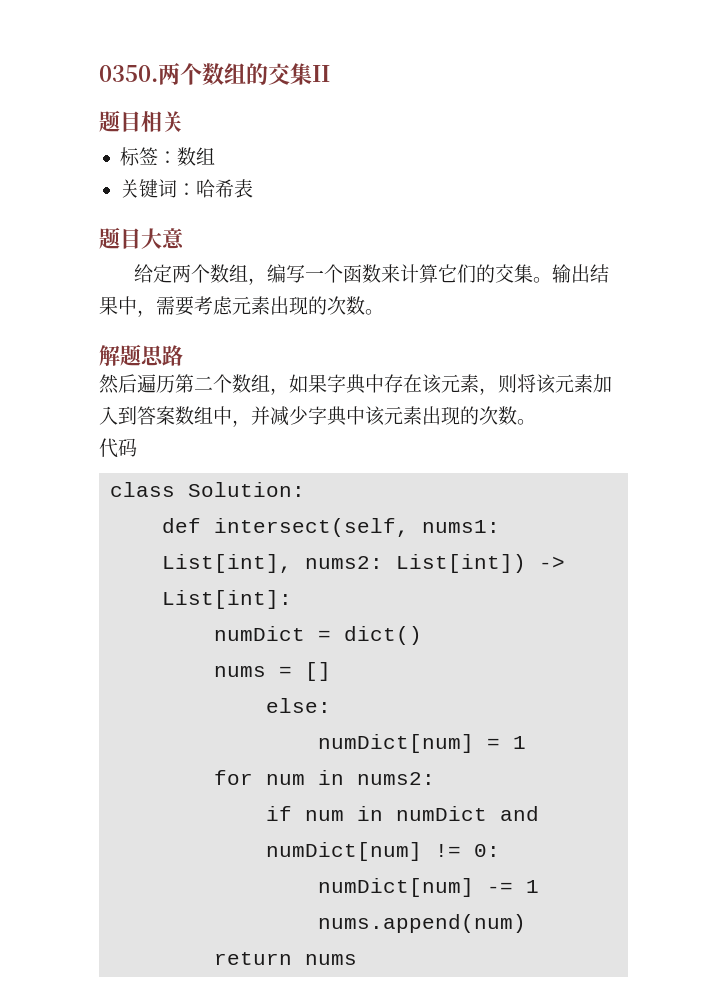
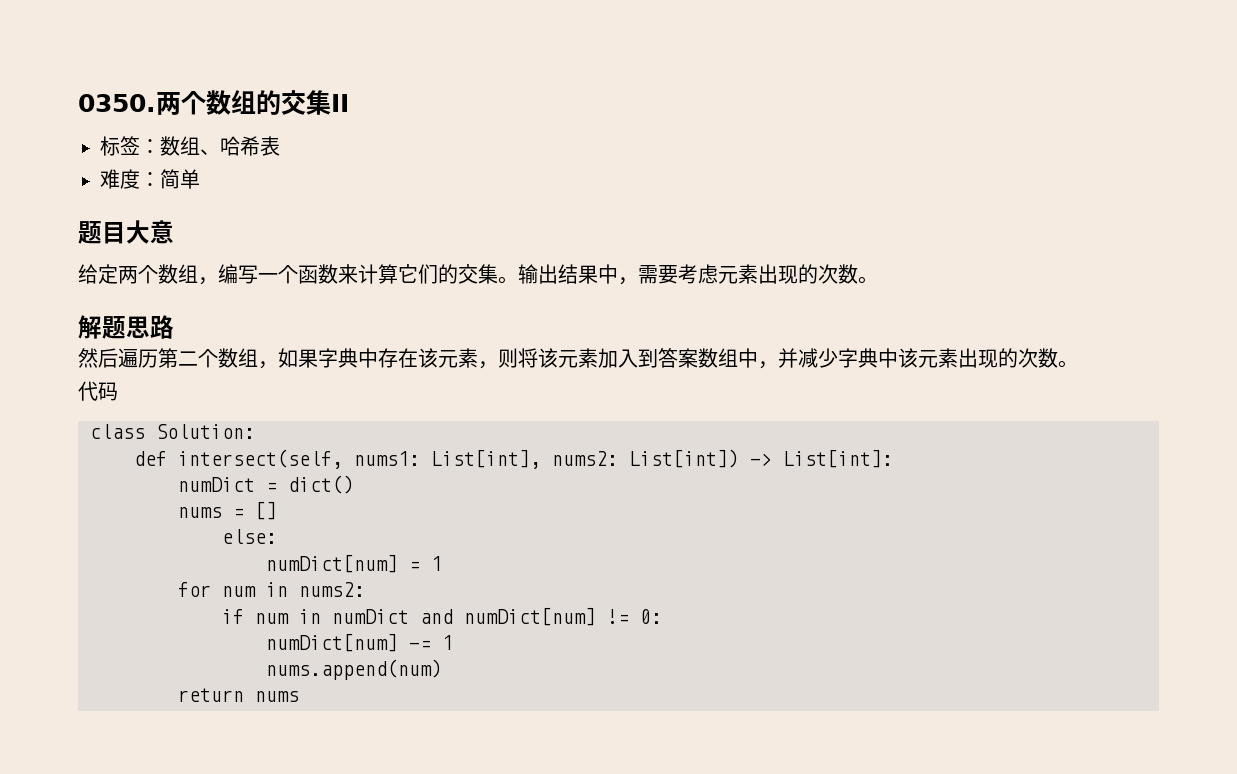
- 题目相关
- 标签：数组
- 关键词：哈希表
+ 标签：数组、哈希表
+ 难度：简单

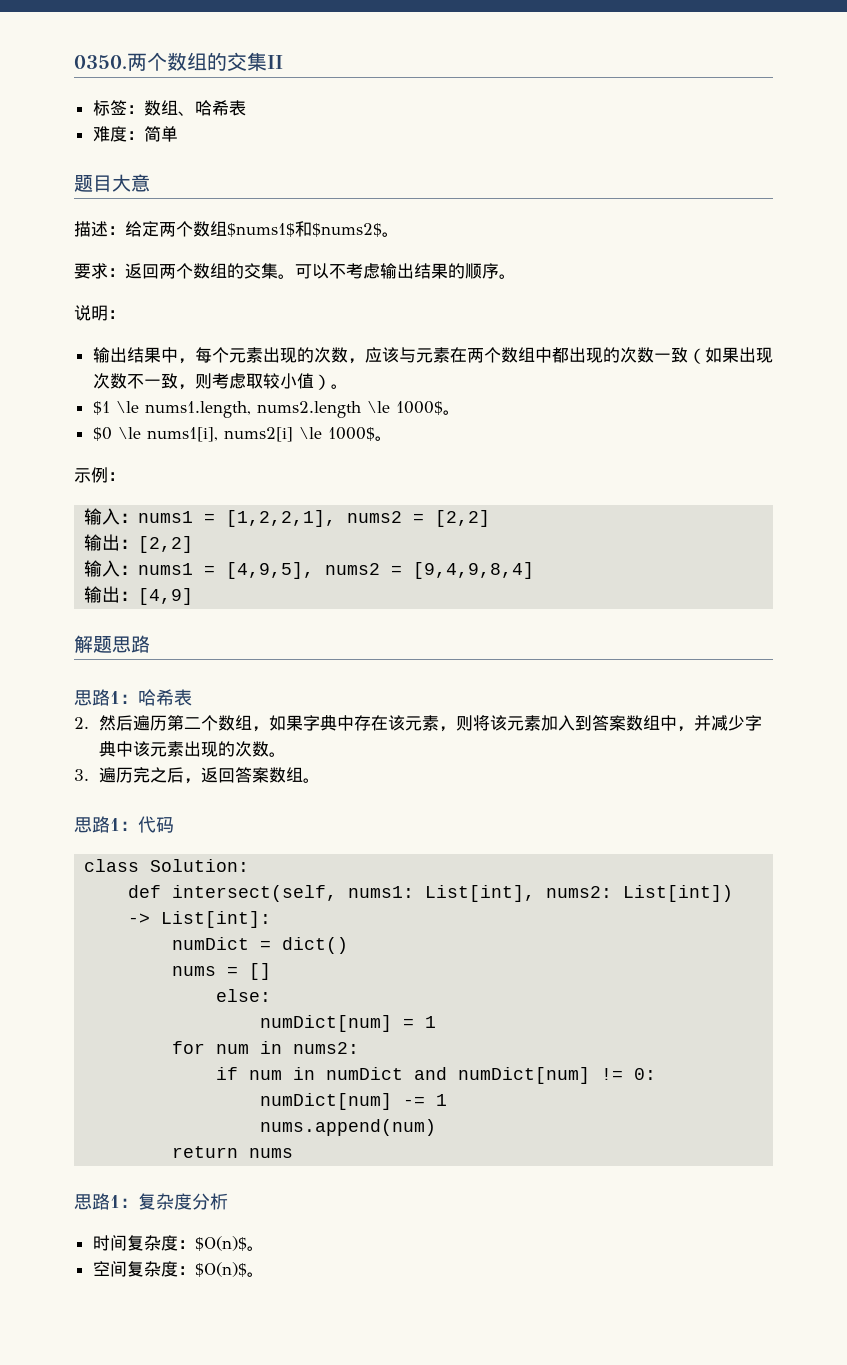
- 给定两个数组，编写一个函数来计算它们的交集。输出结果中，需要考虑元素出现的次数。
+ 描述：给定两个数组$nums1$和$nums2$。
+ 要求：返回两个数组的交集。可以不考虑输出结果的顺序。
+ 说明：
+ 输出结果中，每个元素出现的次数，应该与元素在两个数组中都出现的次数一致（如果出现次数不一致，则考虑取较小值）。
+ $1 \le nums1.length, nums2.length \le 1000$。
+ $0 \le nums1[i], nums2[i] \le 1000$。
+ 示例：
+ 输入：nums1 = [1,2,2,1], nums2 = [2,2]
+ 输出：[2,2]
+ 输入：nums1 = [4,9,5], nums2 = [9,4,9,8,4]
+ 输出：[4,9]
  解题思路
- 然后遍历第二个数组，如果字典中存在该元素，则将该元素加入到答案数组中，并减少字典中该元素出现的次数。
+ 思路1：哈希表
+ 2.然后遍历第二个数组，如果字典中存在该元素，则将该元素加入到答案数组中，并减少字典中该元素出现的次数。
- 代码
+ 3.遍历完之后，返回答案数组。
+ 思路1：代码
+ 思路1：复杂度分析
+ 时间复杂度：$O(n)$。
+ 空间复杂度：$O(n)$。

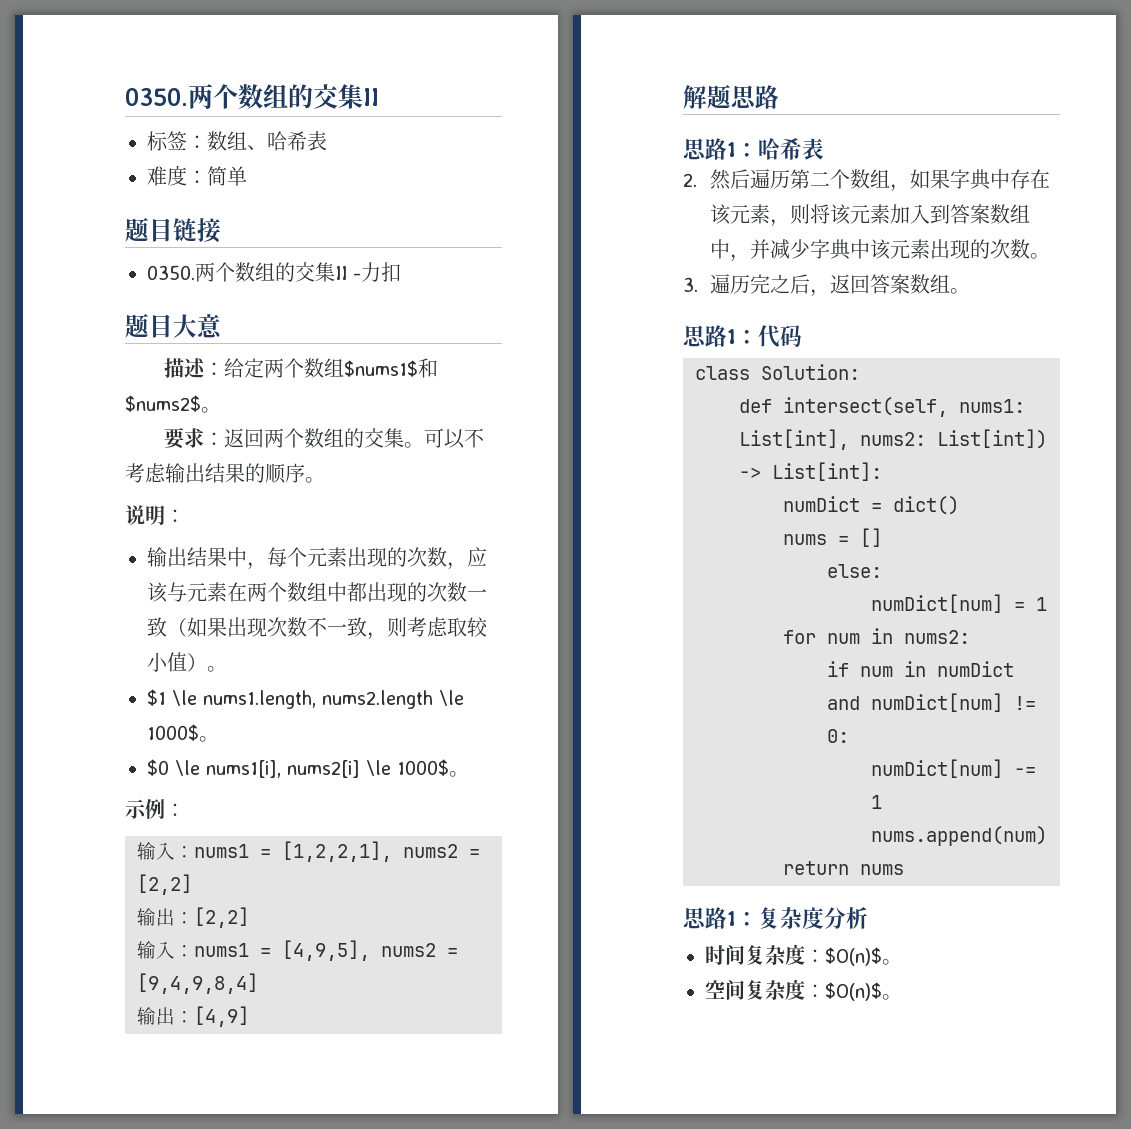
+ 题目链接
+ 0350.两个数组的交集II -力扣

